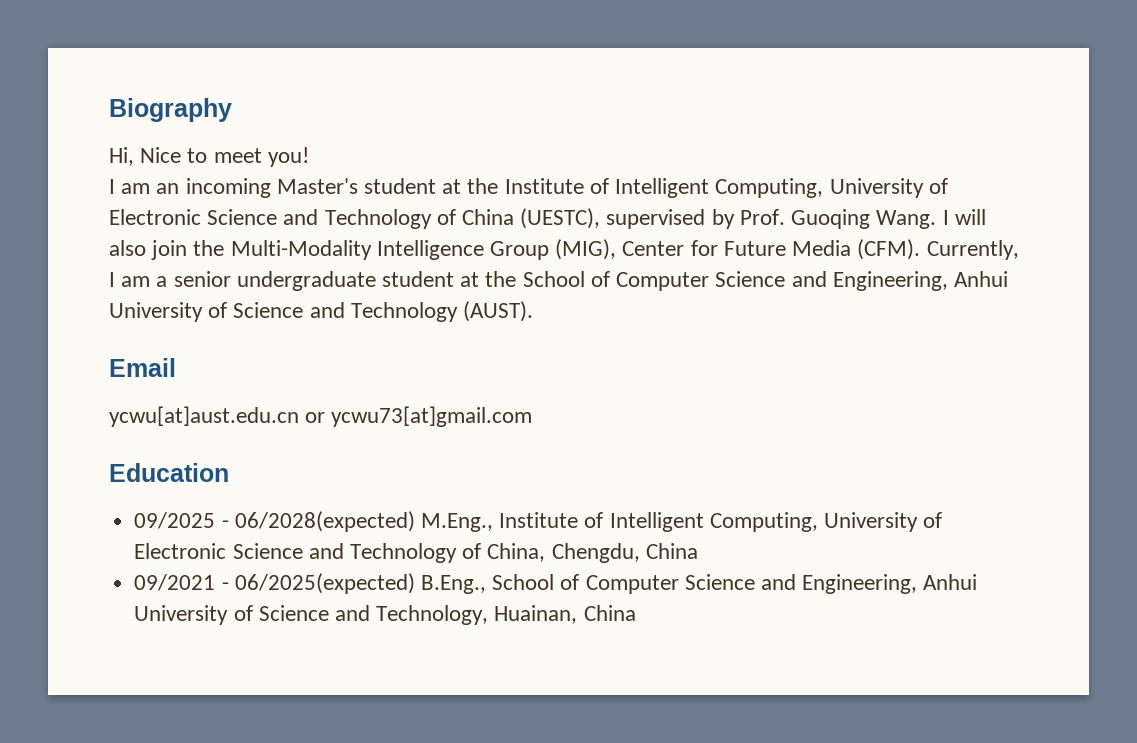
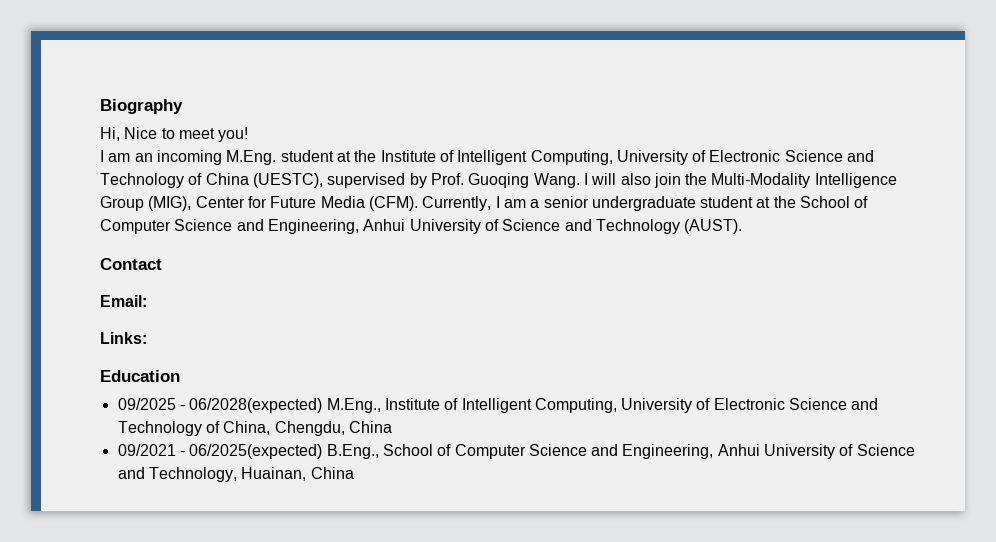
- I am an incoming Master's student at the Institute of Intelligent Computing, University of Electronic Science and Technology of China (UESTC), supervised by Prof. Guoqing Wang.
+ I am an incoming M.Eng. student at the Institute of Intelligent Computing, University of Electronic Science and Technology of China (UESTC), supervised by Prof. Guoqing Wang.
- Email
- ycwu[at]aust.edu.cn or ycwu73[at]gmail.com
+ Contact
+ Email:
+ Links:

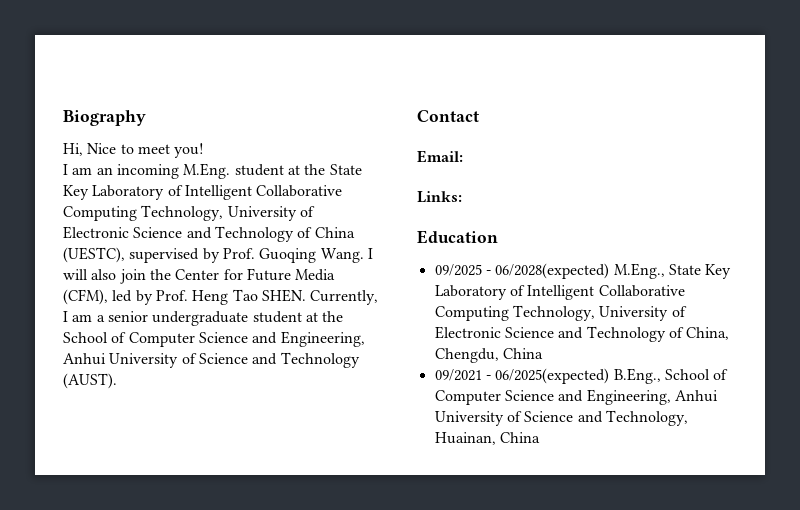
- I am an incoming M.Eng. student at the Institute of Intelligent Computing, University of Electronic Science and Technology of China (UESTC), supervised by Prof. Guoqing Wang.
+ I am an incoming M.Eng. student at the State Key Laboratory of Intelligent Collaborative Computing Technology, University of Electronic Science and Technology of China (UESTC), supervised by Prof. Guoqing Wang.
- I will also join the Multi-Modality Intelligence Group (MIG), Center for Future Media (CFM).
+ I will also join the Center for Future Media (CFM), led by Prof. Heng Tao SHEN.
- 09/2025 - 06/2028(expected) M.Eng., Institute of Intelligent Computing, University of Electronic Science and Technology of China, Chengdu, China
+ 09/2025 - 06/2028(expected) M.Eng., State Key Laboratory of Intelligent Collaborative Computing Technology, University of Electronic Science and Technology of China, Chengdu, China

